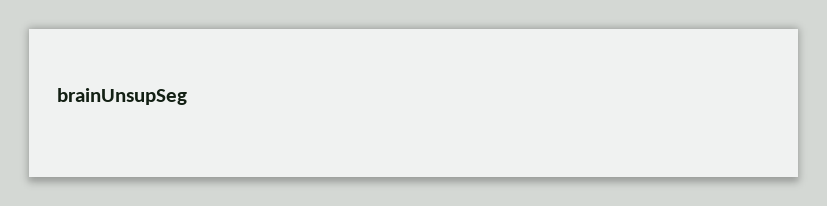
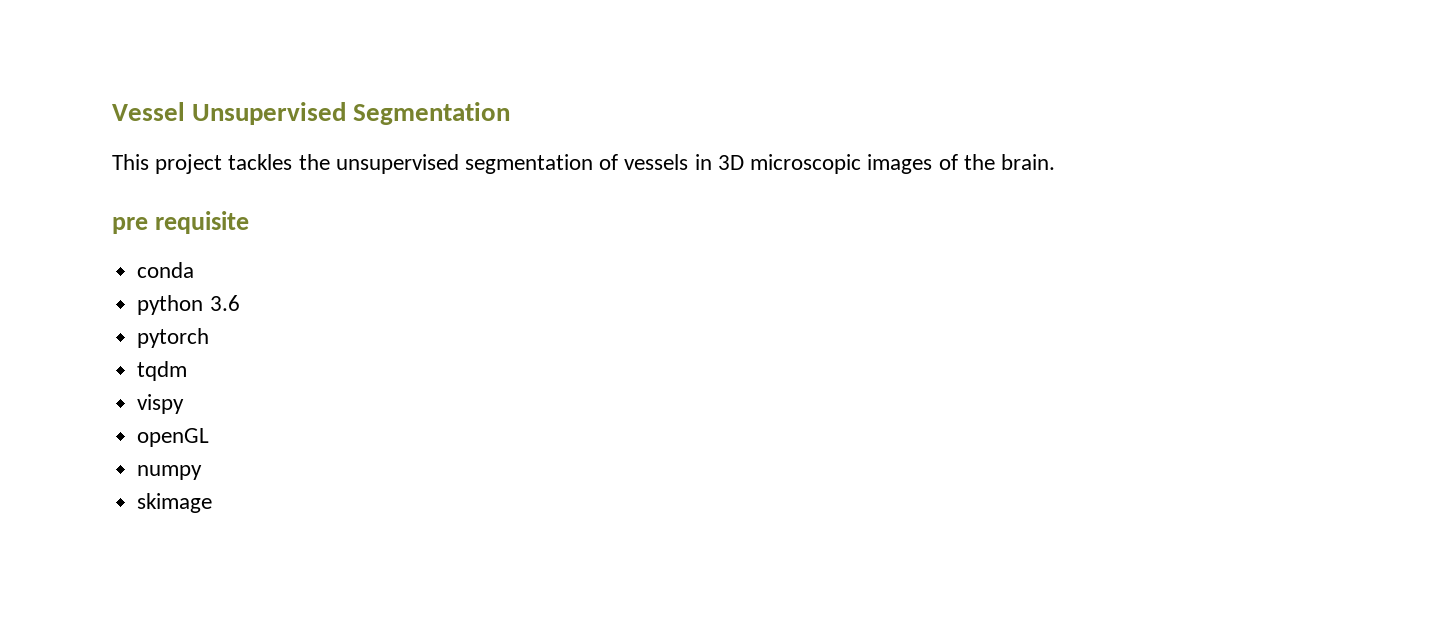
- brainUnsupSeg
+ Vessel Unsupervised Segmentation
+ This project tackles the unsupervised segmentation of vessels in 3D microscopic images of the brain.
+ pre requisite
+ conda
+ python 3.6
+ pytorch
+ tqdm
+ vispy
+ openGL
+ numpy
+ skimage

